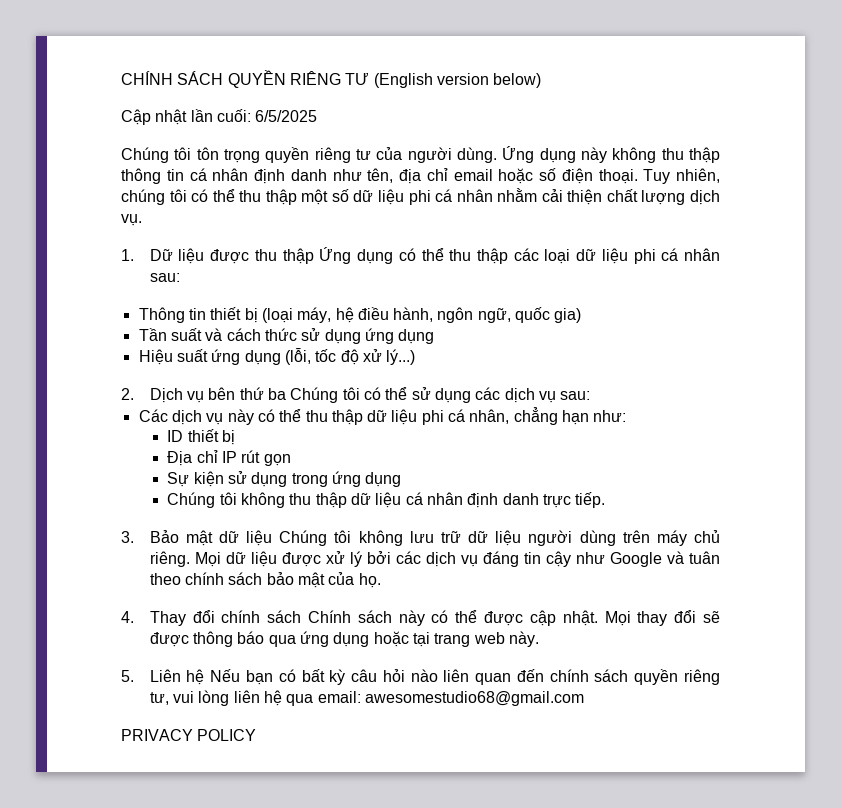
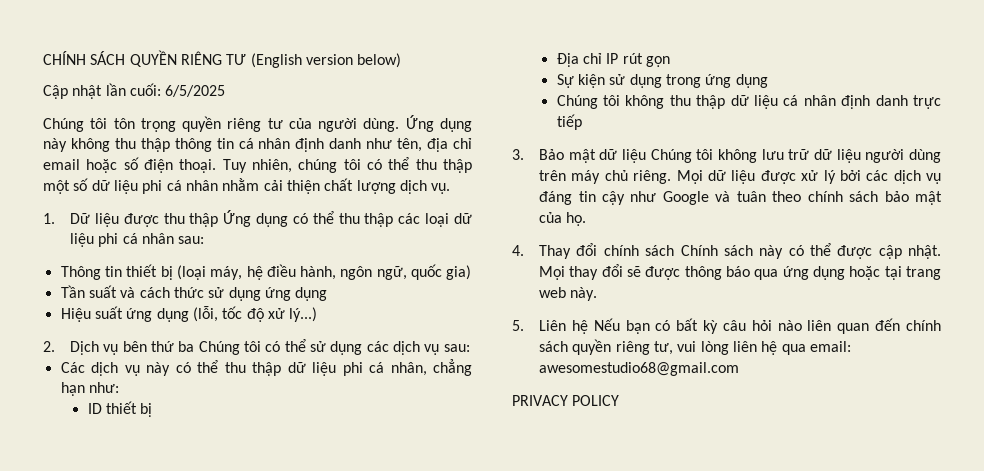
- Chúng tôi không thu thập dữ liệu cá nhân định danh trực tiếp.
+ Chúng tôi không thu thập dữ liệu cá nhân định danh trực tiếp

